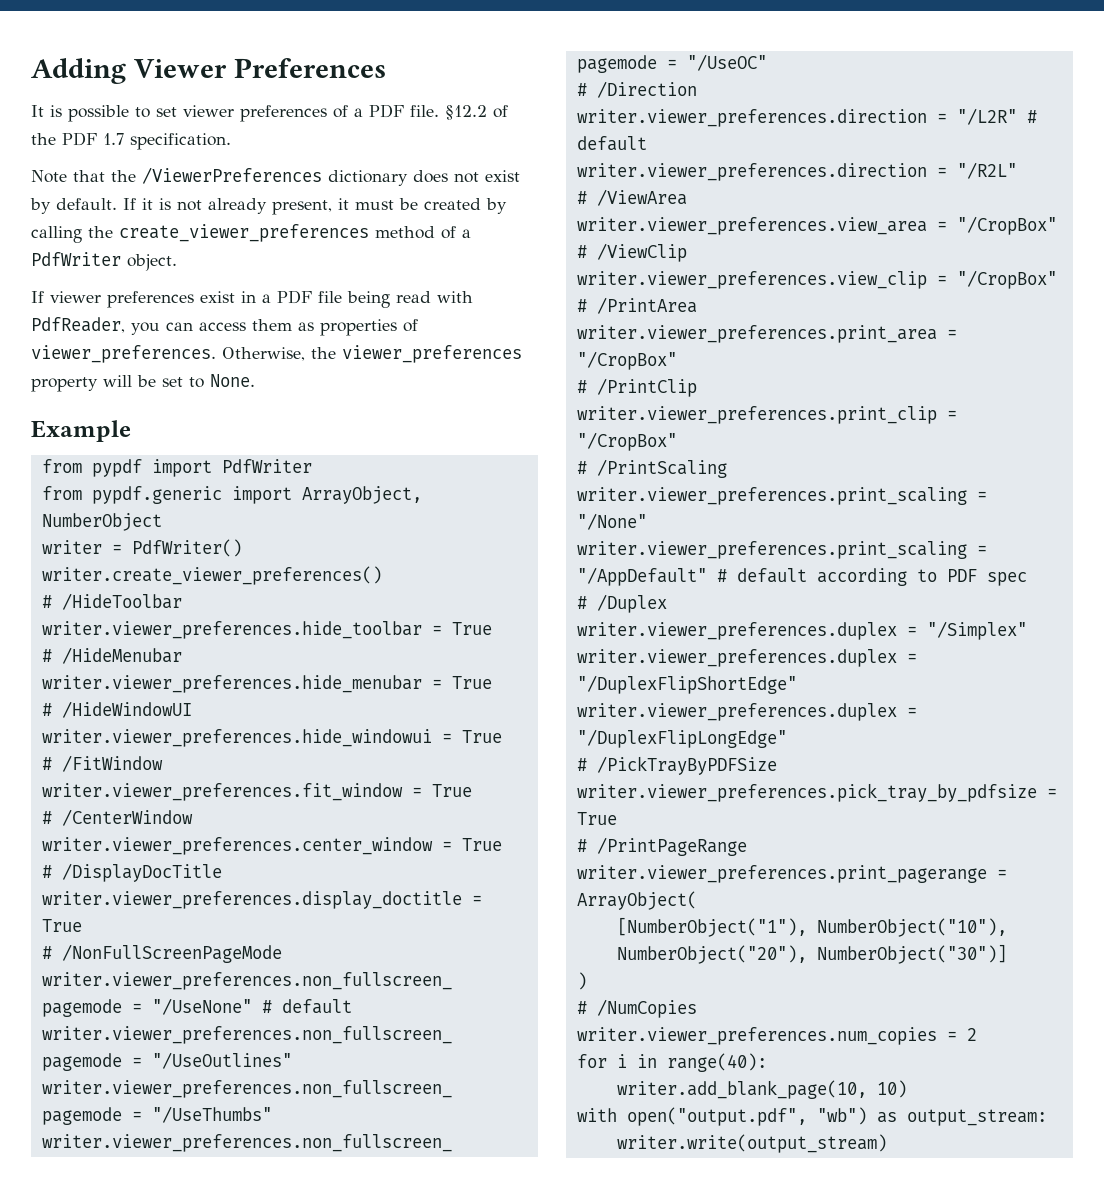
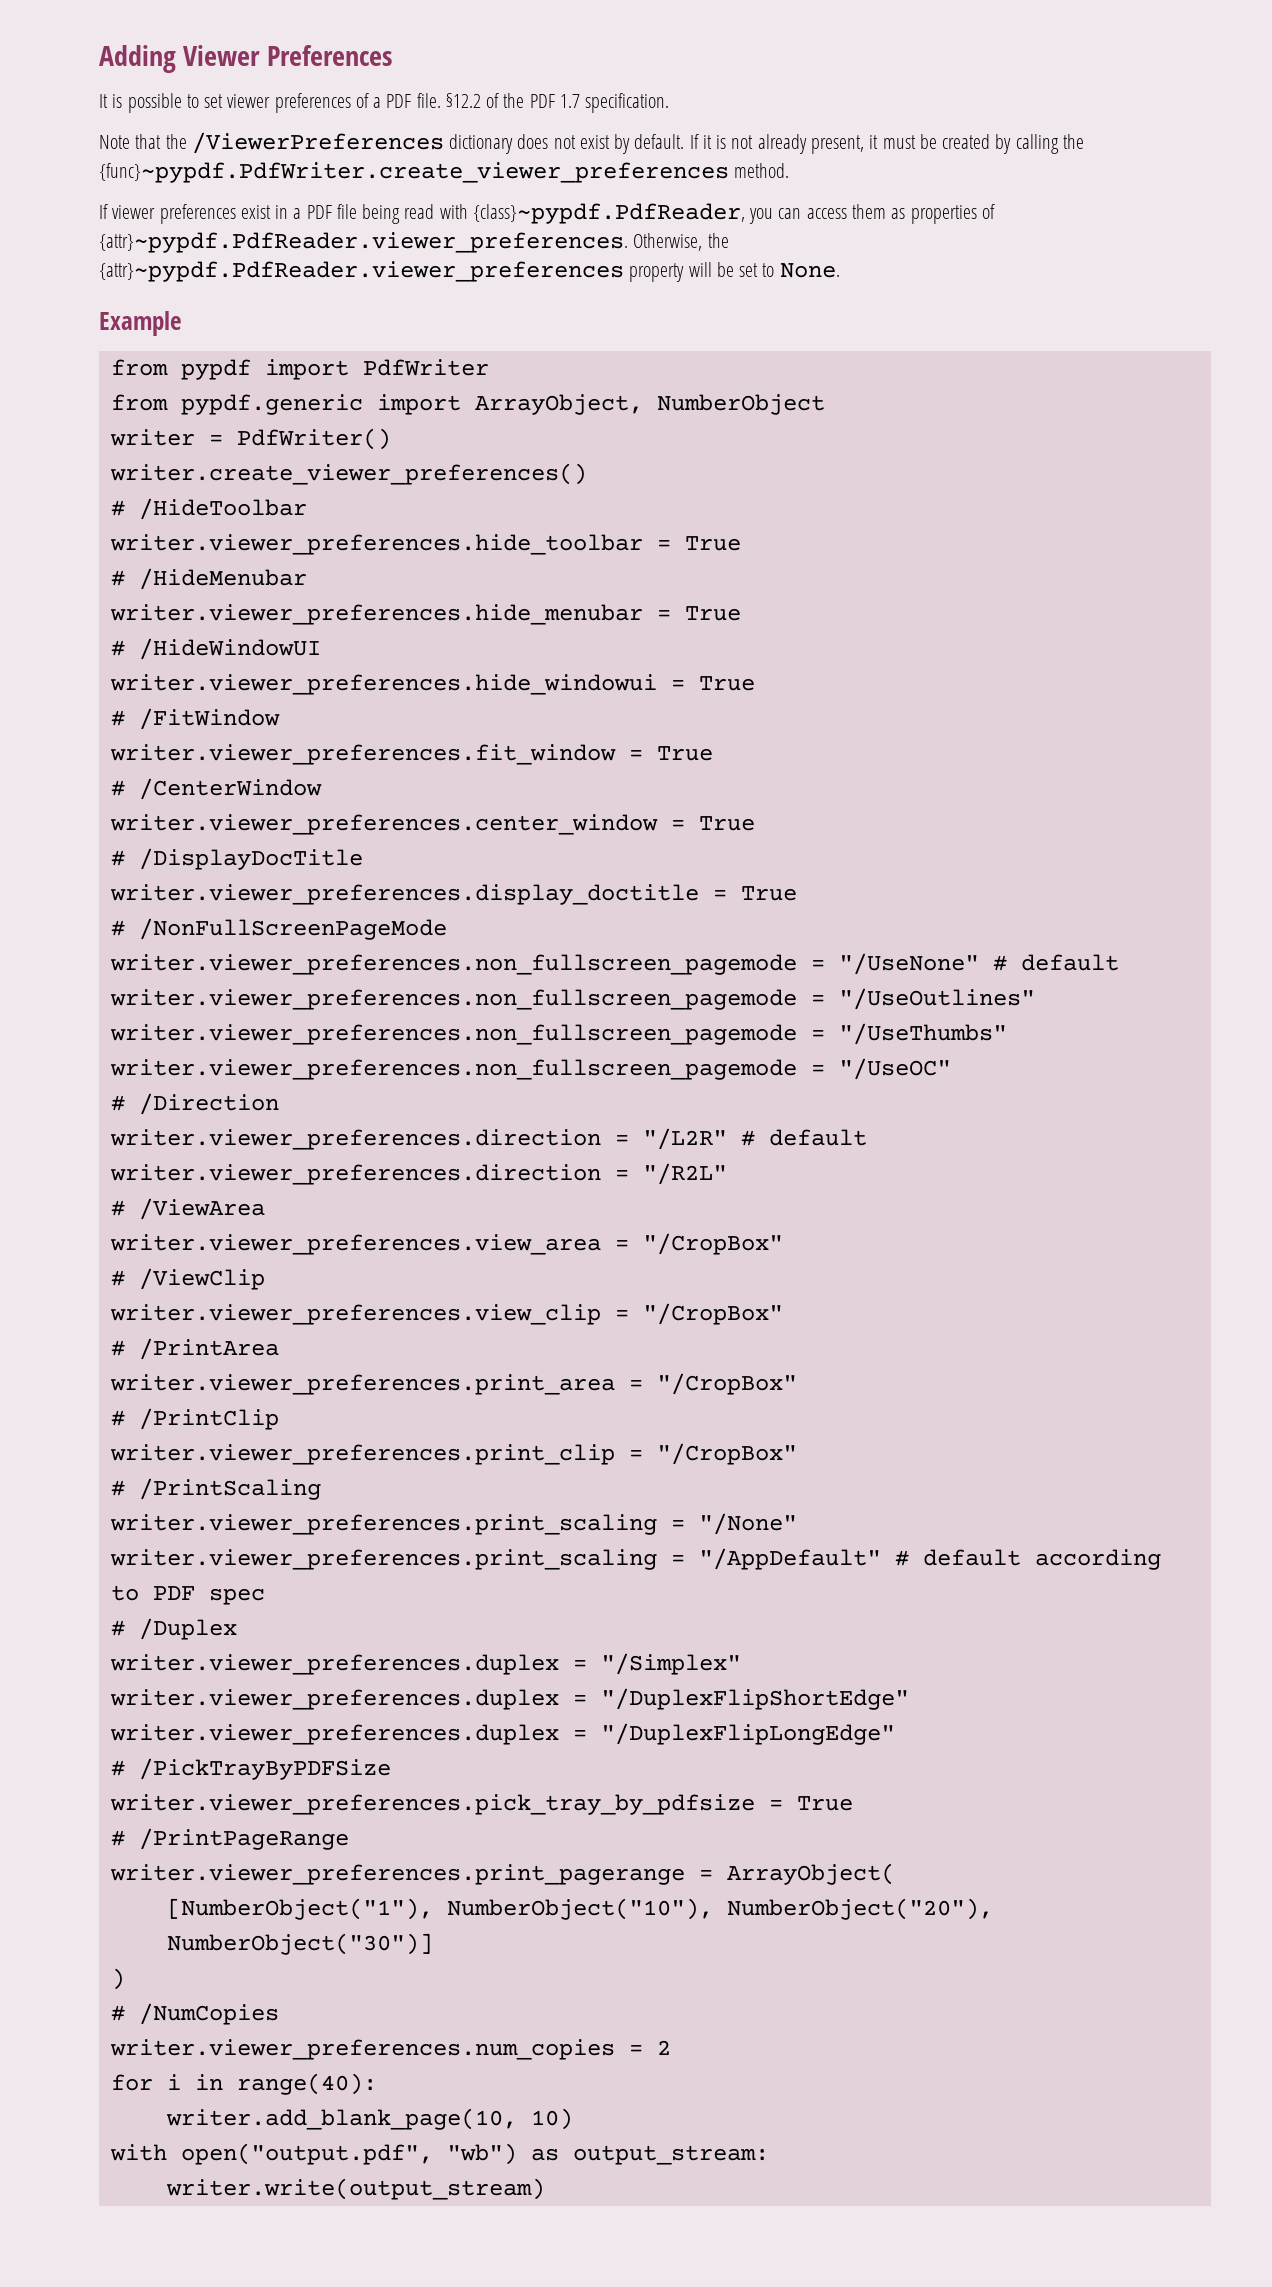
- If it is not already present, it must be created by calling the create_viewer_preferences method of a PdfWriter object.
+ If it is not already present, it must be created by calling the {func}~pypdf.PdfWriter.create_viewer_preferences method.
- If viewer preferences exist in a PDF file being read with PdfReader, you can access them as properties of viewer_preferences. Otherwise, the viewer_preferences property will be set to None.
+ If viewer preferences exist in a PDF file being read with {class}~pypdf.PdfReader, you can access them as properties of {attr}~pypdf.PdfReader.viewer_preferences. Otherwise, the {attr}~pypdf.PdfReader.viewer_preferences property will be set to None.

